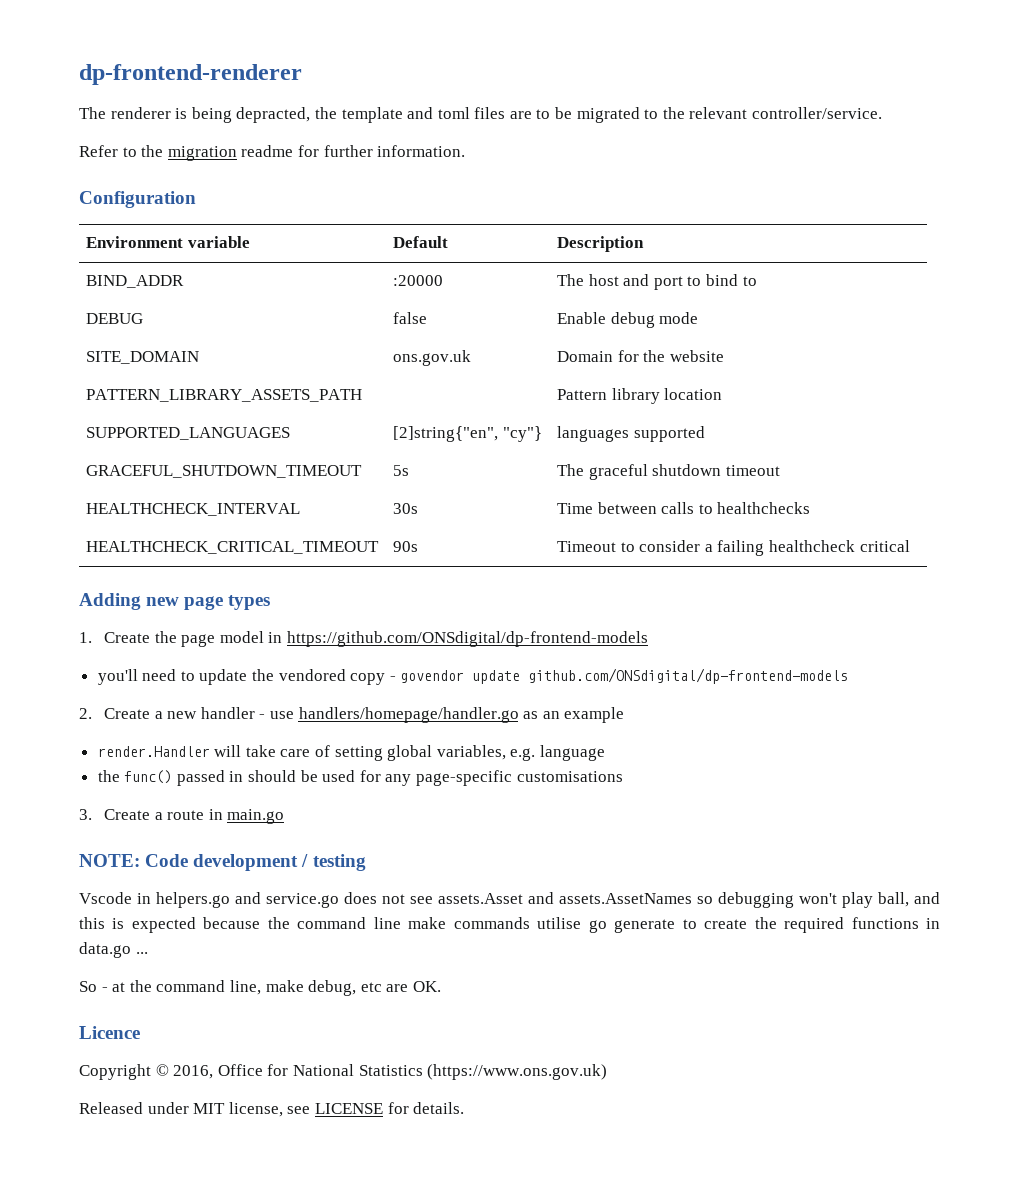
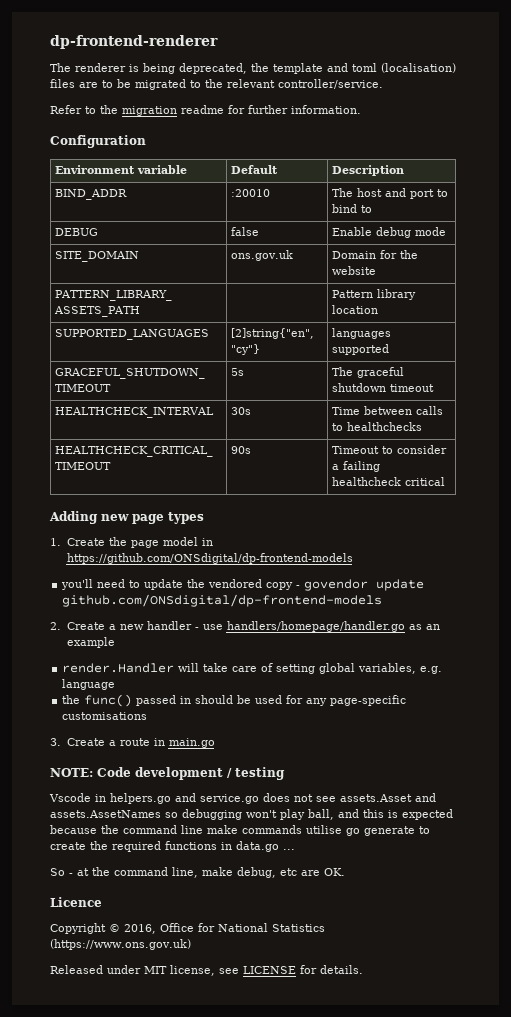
- The renderer is being depracted, the template and toml files are to be migrated to the relevant controller/service.
+ The renderer is being deprecated, the template and toml (localisation) files are to be migrated to the relevant controller/service.
- BIND_ADDR | :20000 | The host and port to bind to
+ BIND_ADDR | :20010 | The host and port to bind to

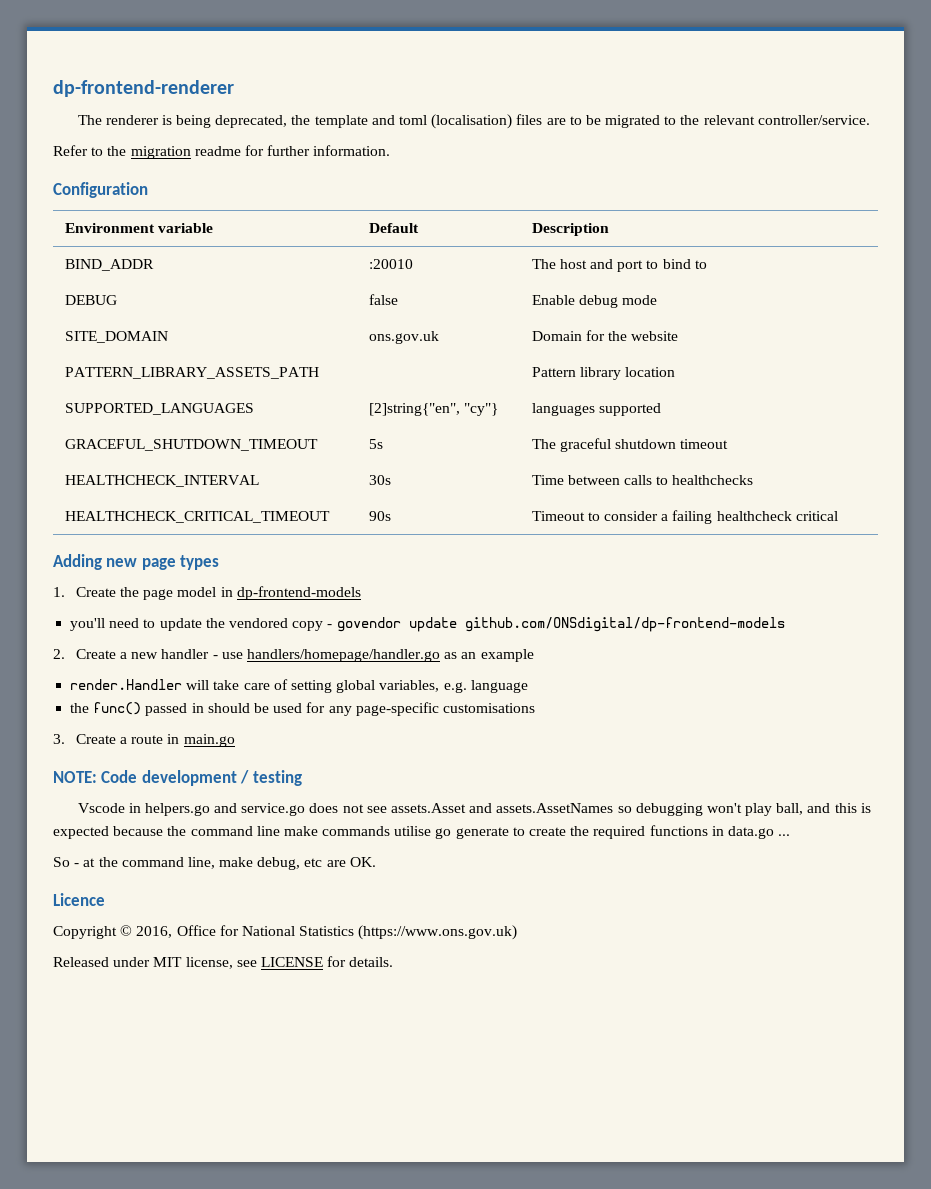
- 1. Create the page model in https://github.com/ONSdigital/dp-frontend-models
+ 1. Create the page model in dp-frontend-models

